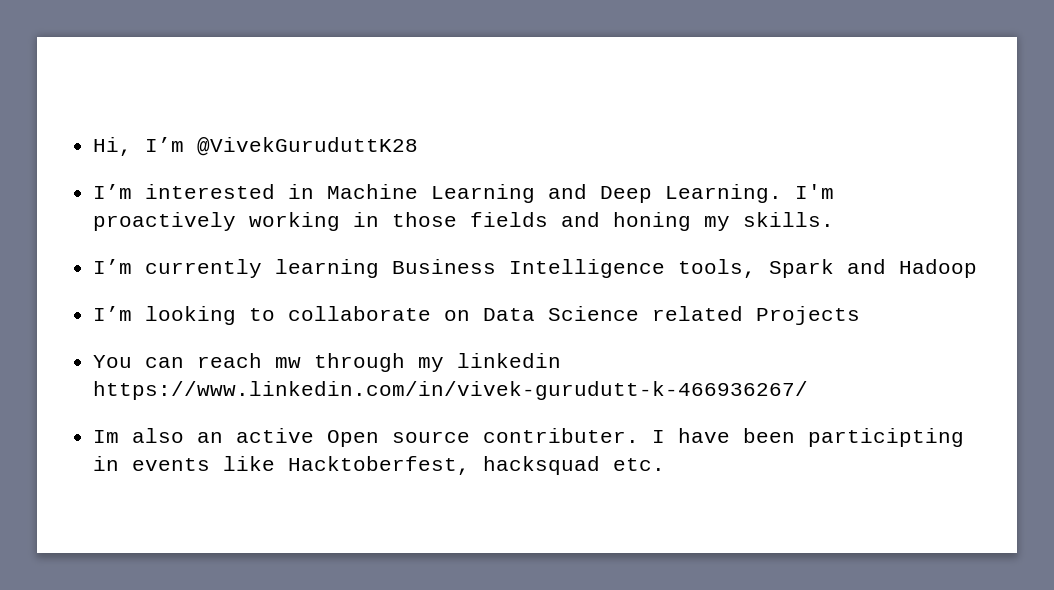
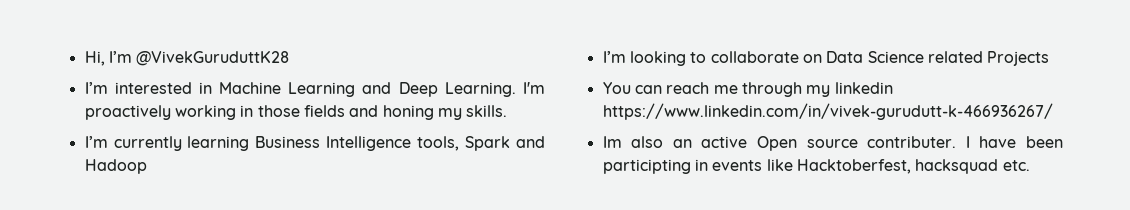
- You can reach mw through my linkedin https://www.linkedin.com/in/vivek-gurudutt-k-466936267/
+ You can reach me through my linkedin https://www.linkedin.com/in/vivek-gurudutt-k-466936267/

